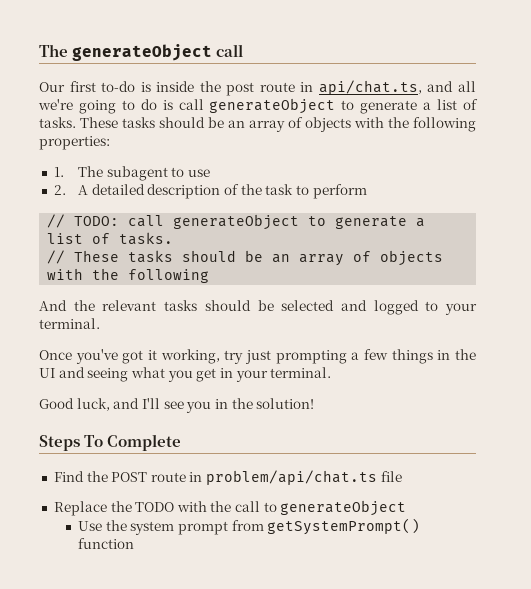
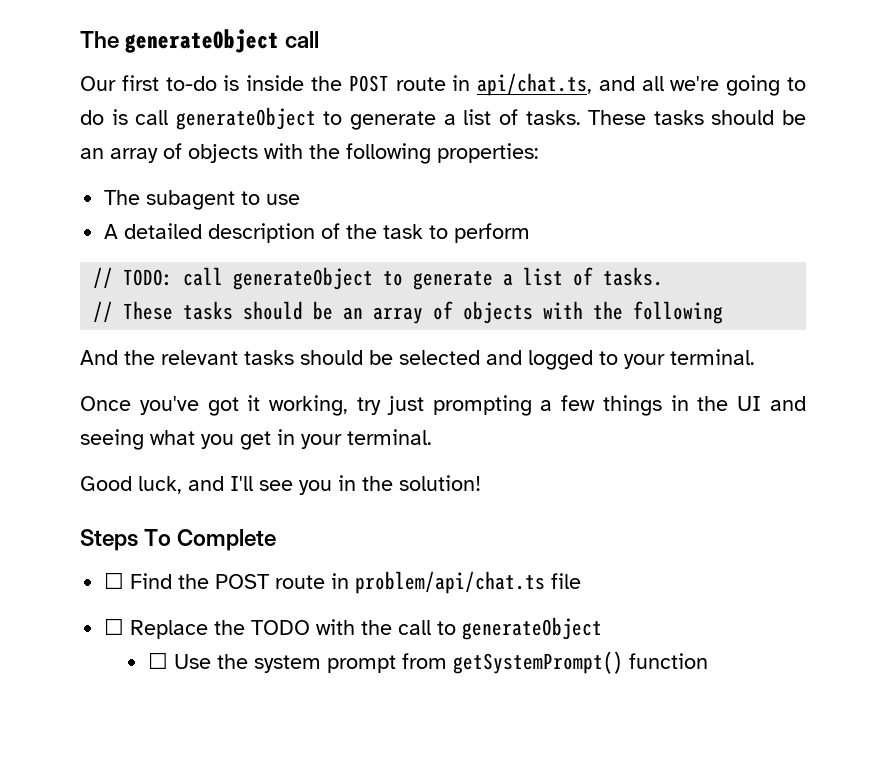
- Our first to-do is inside the post route in api/chat.ts, and all we're going to do is call generateObject to generate a list of tasks.
+ Our first to-do is inside the POST route in api/chat.ts, and all we're going to do is call generateObject to generate a list of tasks.
- 1. The subagent to use
+ The subagent to use
- 2. A detailed description of the task to perform
+ A detailed description of the task to perform
- Find the POST route in problem/api/chat.ts file
+ ☐ Find the POST route in problem/api/chat.ts file
- Replace the TODO with the call to generateObject
+ ☐ Replace the TODO with the call to generateObject
- Use the system prompt from getSystemPrompt() function
+ ☐ Use the system prompt from getSystemPrompt() function

